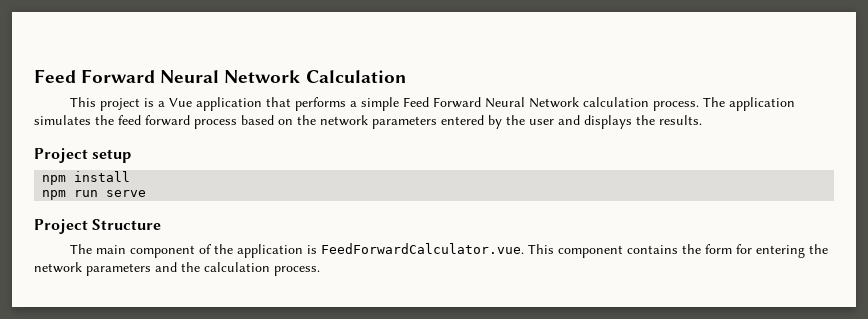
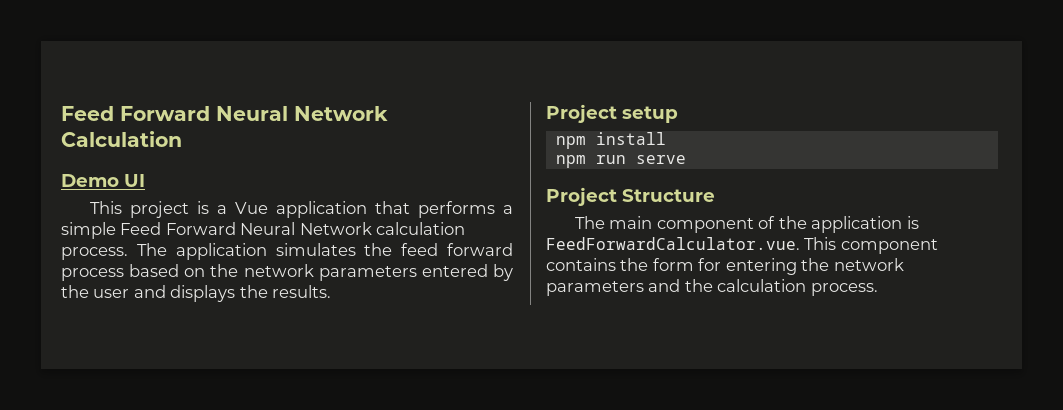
+ Demo UI

